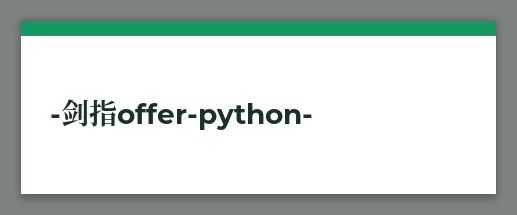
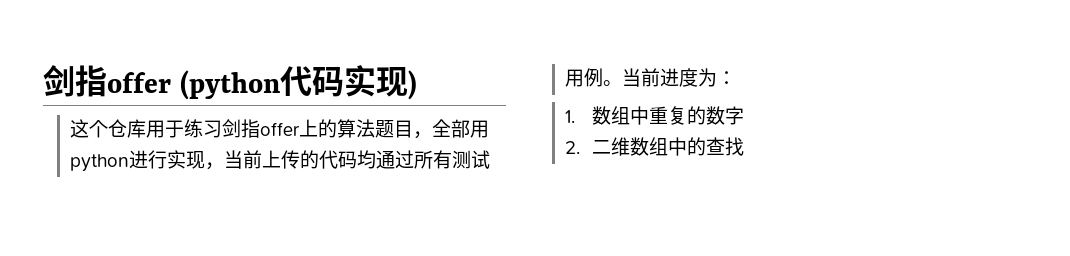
- -剑指offer-python-
+ 剑指offer (python代码实现)
+ 这个仓库用于练习剑指offer上的算法题目，全部用python进行实现，当前上传的代码均通过所有测试用例。当前进度为：
+ 1.数组中重复的数字
+ 2.二维数组中的查找

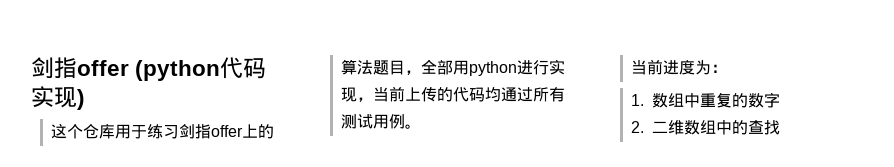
- 这个仓库用于练习剑指offer上的算法题目，全部用python进行实现，当前上传的代码均通过所有测试用例。当前进度为：
+ 这个仓库用于练习剑指offer上的算法题目，全部用python进行实现，当前上传的代码均通过所有测试用例。
+ 当前进度为：

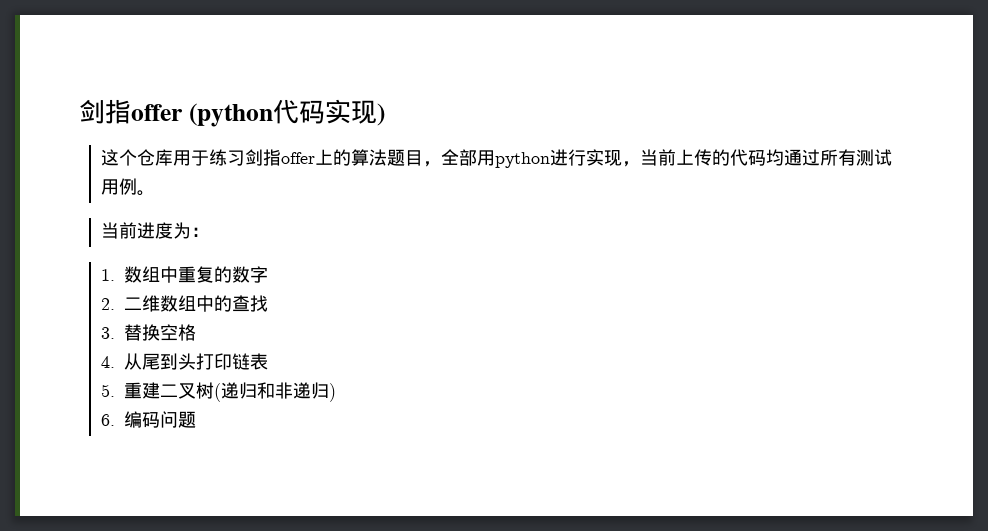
+ 3.替换空格
+ 4.从尾到头打印链表
+ 5.重建二叉树(递归和非递归)
+ 6.编码问题

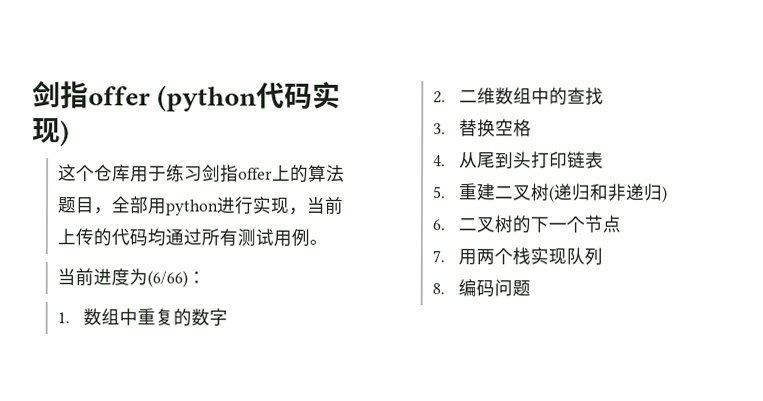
- 当前进度为：
+ 当前进度为(6/66)：
- 6.编码问题
+ 6.二叉树的下一个节点
+ 7.用两个栈实现队列
+ 8.编码问题

